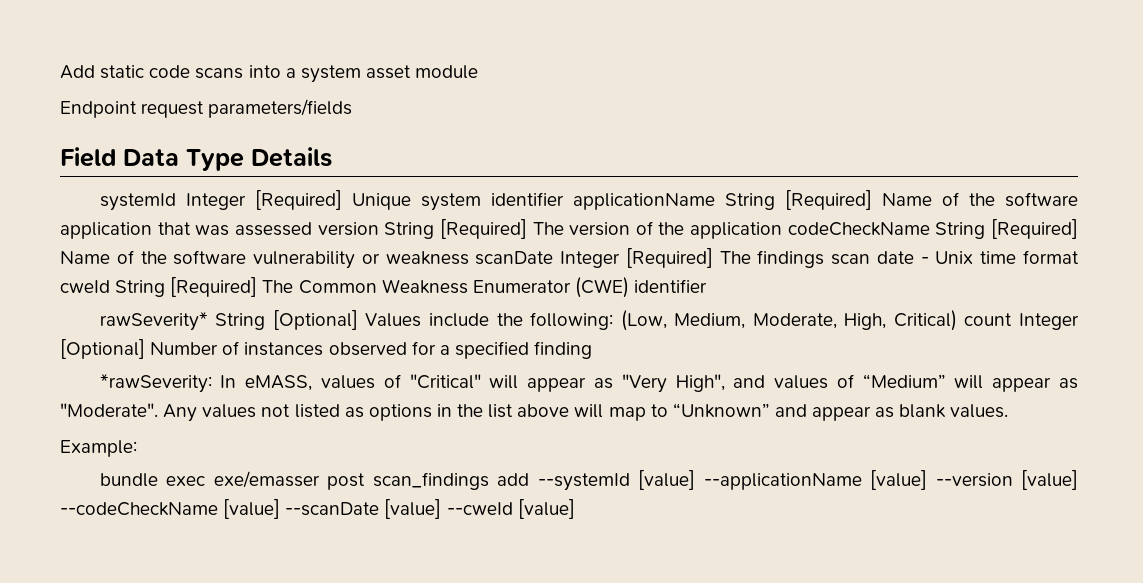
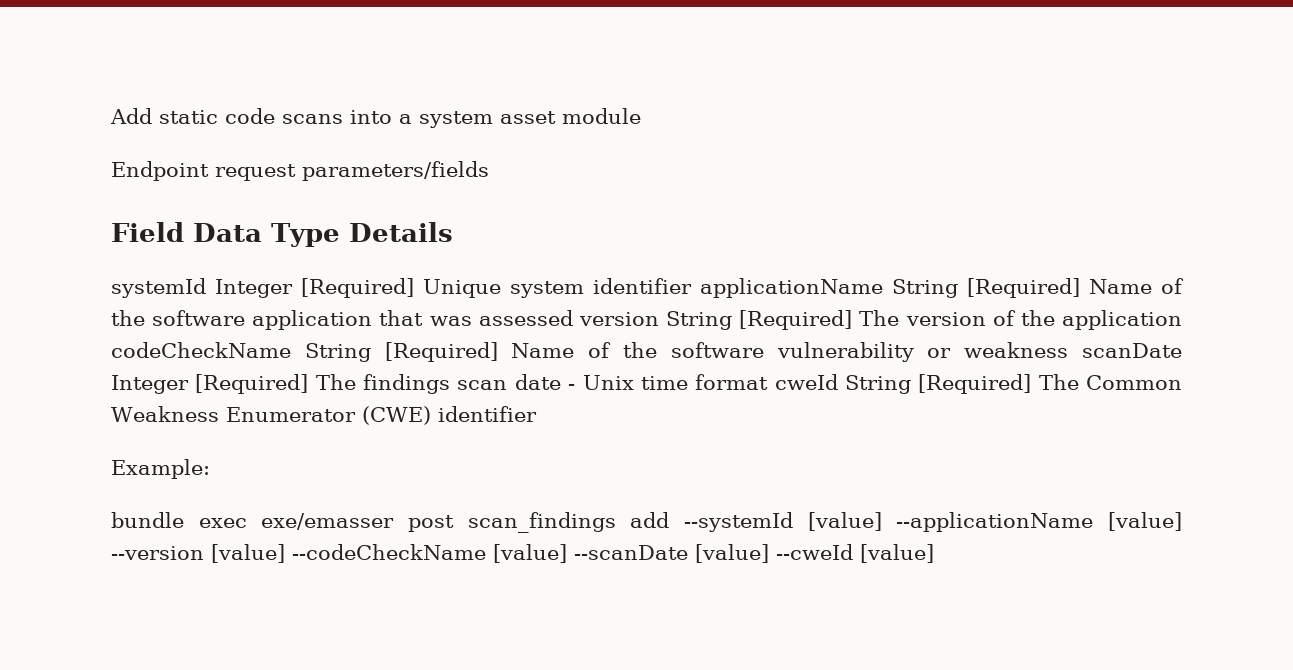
- rawSeverity* String [Optional] Values include the following: (Low, Medium, Moderate, High, Critical) count Integer [Optional] Number of instances observed for a specified finding
- *rawSeverity: In eMASS, values of "Critical" will appear as "Very High", and values of “Medium” will appear as "Moderate". Any values not listed as options in the list above will map to “Unknown” and appear as blank values.

